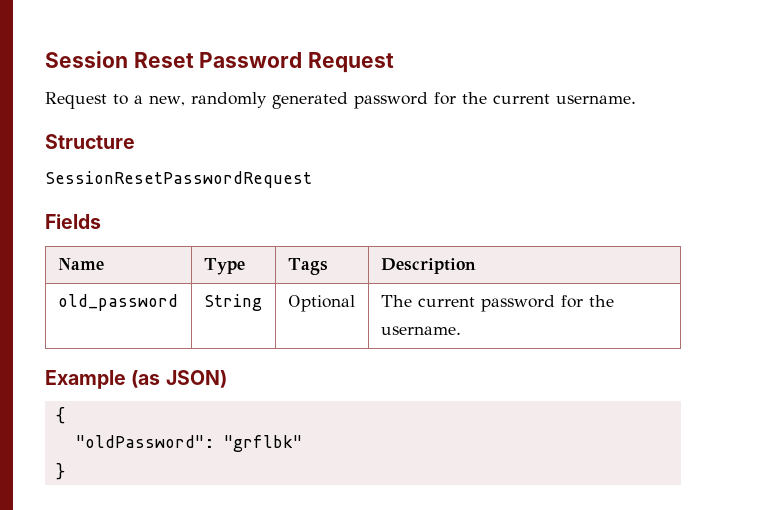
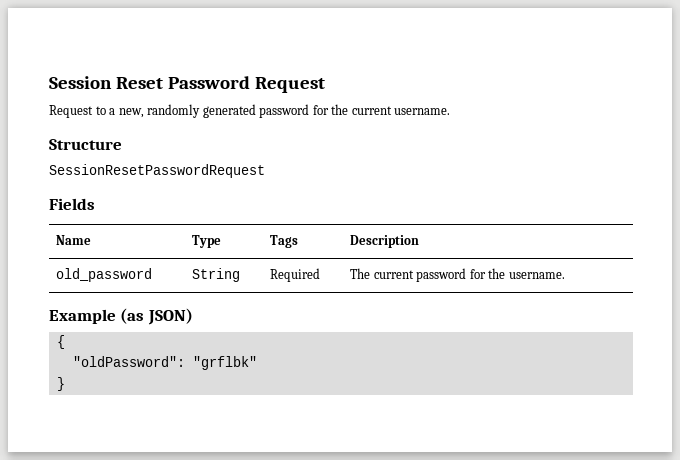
- old_password | String | Optional | The current password for the username.
+ old_password | String | Required | The current password for the username.

